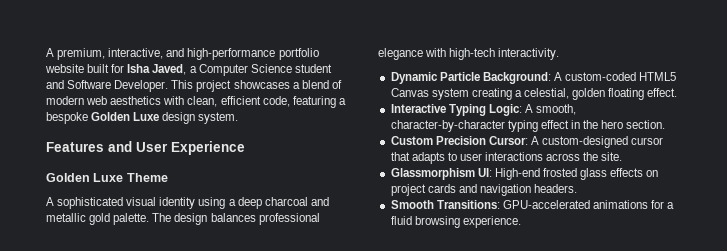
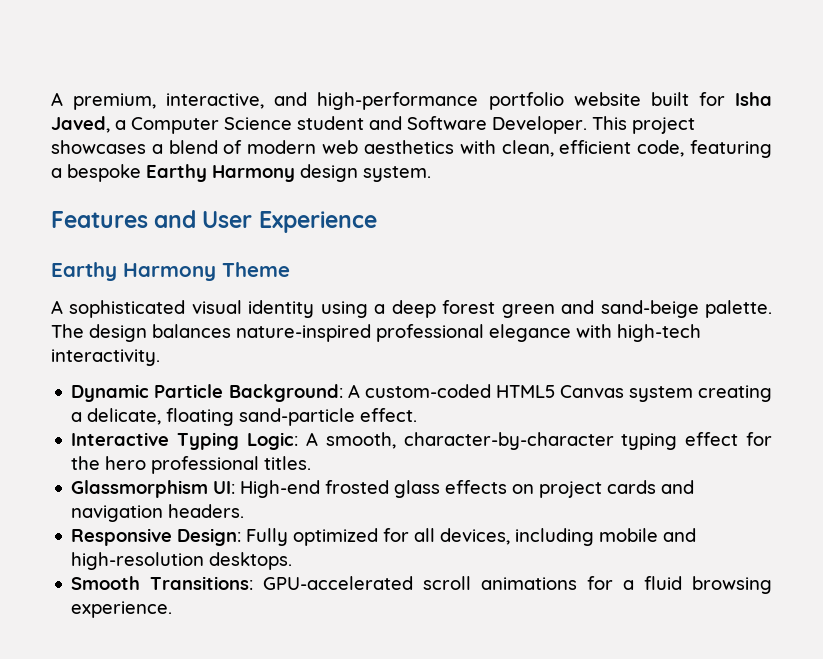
- This project showcases a blend of modern web aesthetics with clean, efficient code, featuring a bespoke Golden Luxe design system.
+ This project showcases a blend of modern web aesthetics with clean, efficient code, featuring a bespoke Earthy Harmony design system.
- Golden Luxe Theme
+ Earthy Harmony Theme
- A sophisticated visual identity using a deep charcoal and metallic gold palette.
+ A sophisticated visual identity using a deep forest green and sand-beige palette.
- The design balances professional elegance with high-tech interactivity.
+ The design balances nature-inspired professional elegance with high-tech interactivity.
- Dynamic Particle Background: A custom-coded HTML5 Canvas system creating a celestial, golden floating effect.
+ Dynamic Particle Background: A custom-coded HTML5 Canvas system creating a delicate, floating sand-particle effect.
- Interactive Typing Logic: A smooth, character-by-character typing effect in the hero section.
- Custom Precision Cursor: A custom-designed cursor that adapts to user interactions across the site.
+ Interactive Typing Logic: A smooth, character-by-character typing effect for the hero professional titles.
+ Responsive Design: Fully optimized for all devices, including mobile and high-resolution desktops.
- Smooth Transitions: GPU-accelerated animations for a fluid browsing experience.
+ Smooth Transitions: GPU-accelerated scroll animations for a fluid browsing experience.

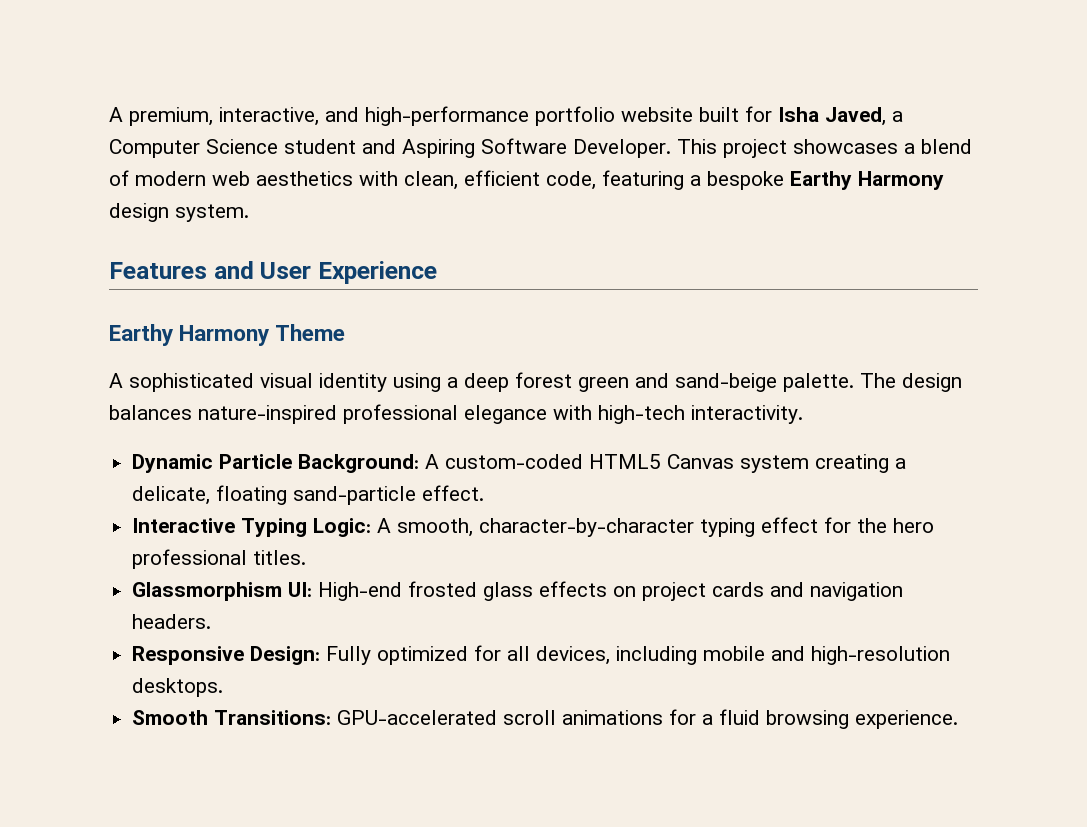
- A premium, interactive, and high-performance portfolio website built for Isha Javed, a Computer Science student and Software Developer.
+ A premium, interactive, and high-performance portfolio website built for Isha Javed, a Computer Science student and Aspiring Software Developer.

